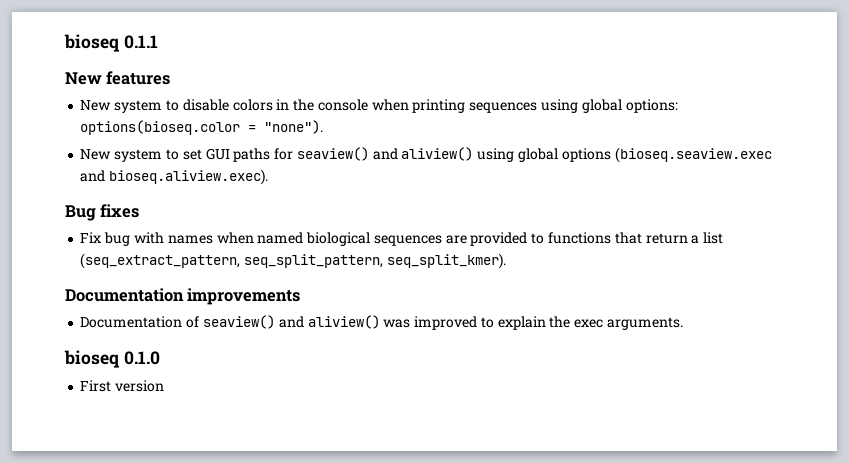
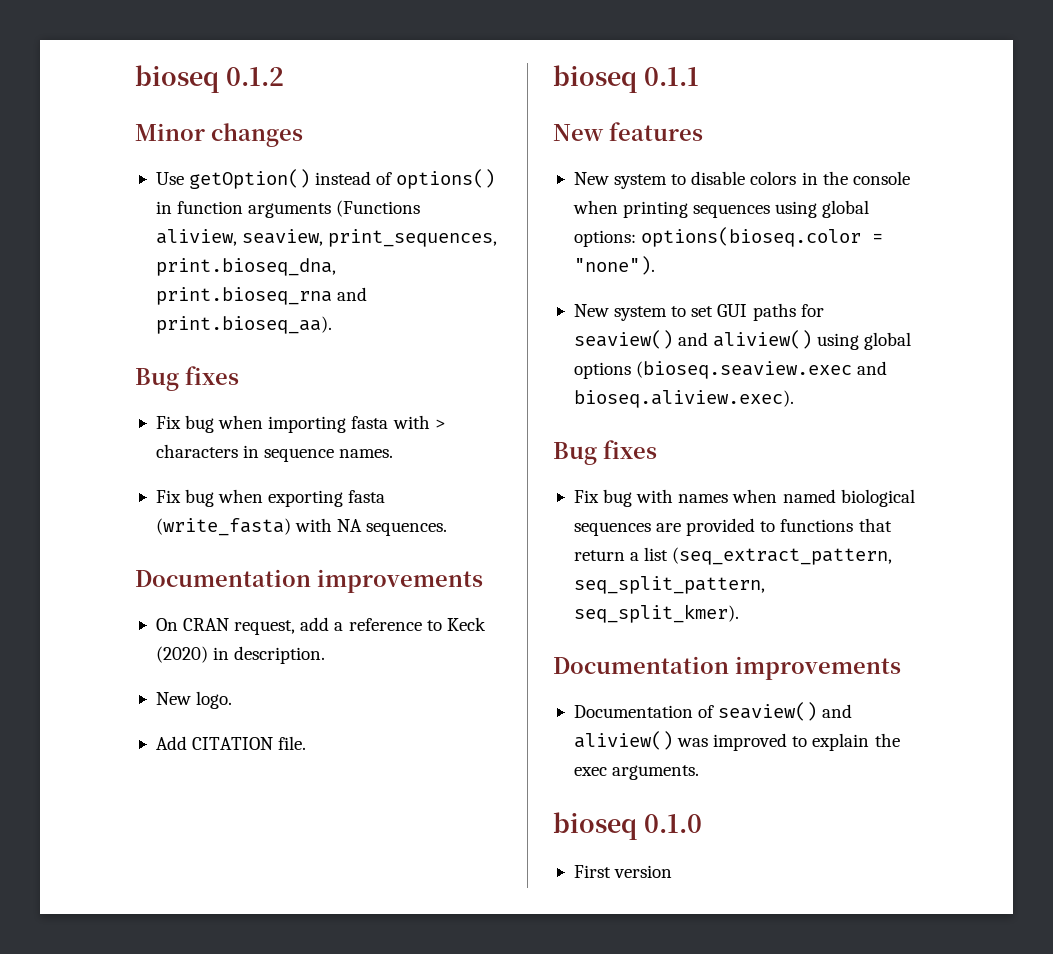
+ bioseq 0.1.2
+ Minor changes
+ Use getOption() instead of options() in function arguments (Functions aliview, seaview, print_sequences, print.bioseq_dna, print.bioseq_rna and print.bioseq_aa).
+ Bug fixes
+ Fix bug when importing fasta with > characters in sequence names.
+ Fix bug when exporting fasta (write_fasta) with NA sequences.
+ Documentation improvements
+ On CRAN request, add a reference to Keck (2020) in description.
+ New logo.
+ Add CITATION file.

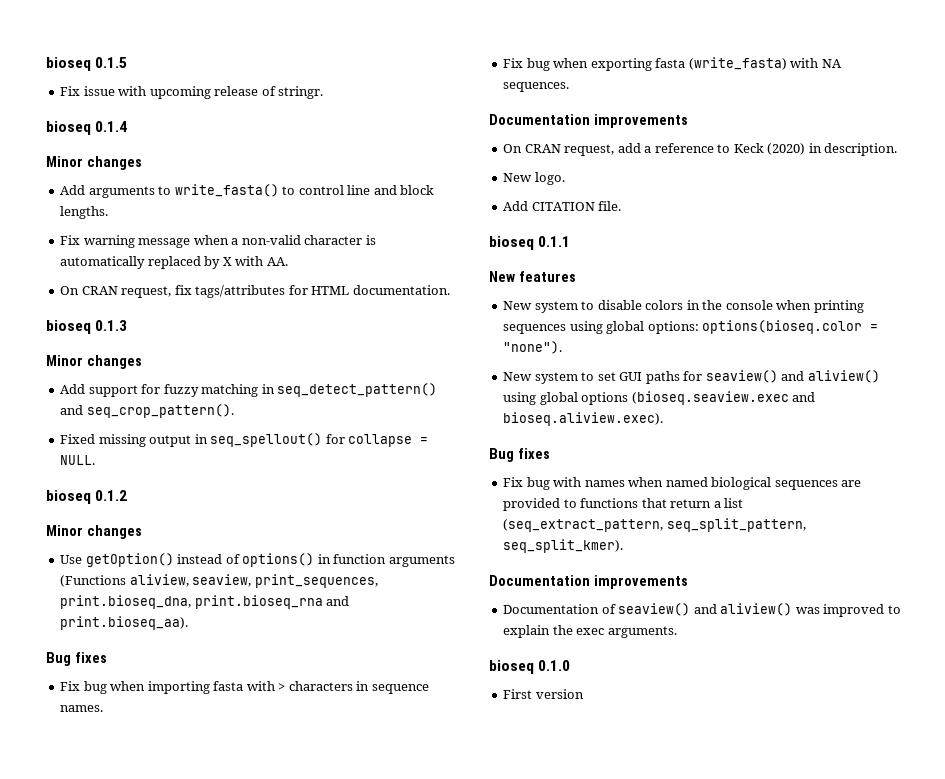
+ bioseq 0.1.5
+ Fix issue with upcoming release of stringr.
+ bioseq 0.1.4
+ Minor changes
+ Add arguments to write_fasta() to control line and block lengths.
+ Fix warning message when a non-valid character is automatically replaced by X with AA.
+ On CRAN request, fix tags/attributes for HTML documentation.
+ bioseq 0.1.3
+ Minor changes
+ Add support for fuzzy matching in seq_detect_pattern() and seq_crop_pattern().
+ Fixed missing output in seq_spellout() for collapse = NULL.

